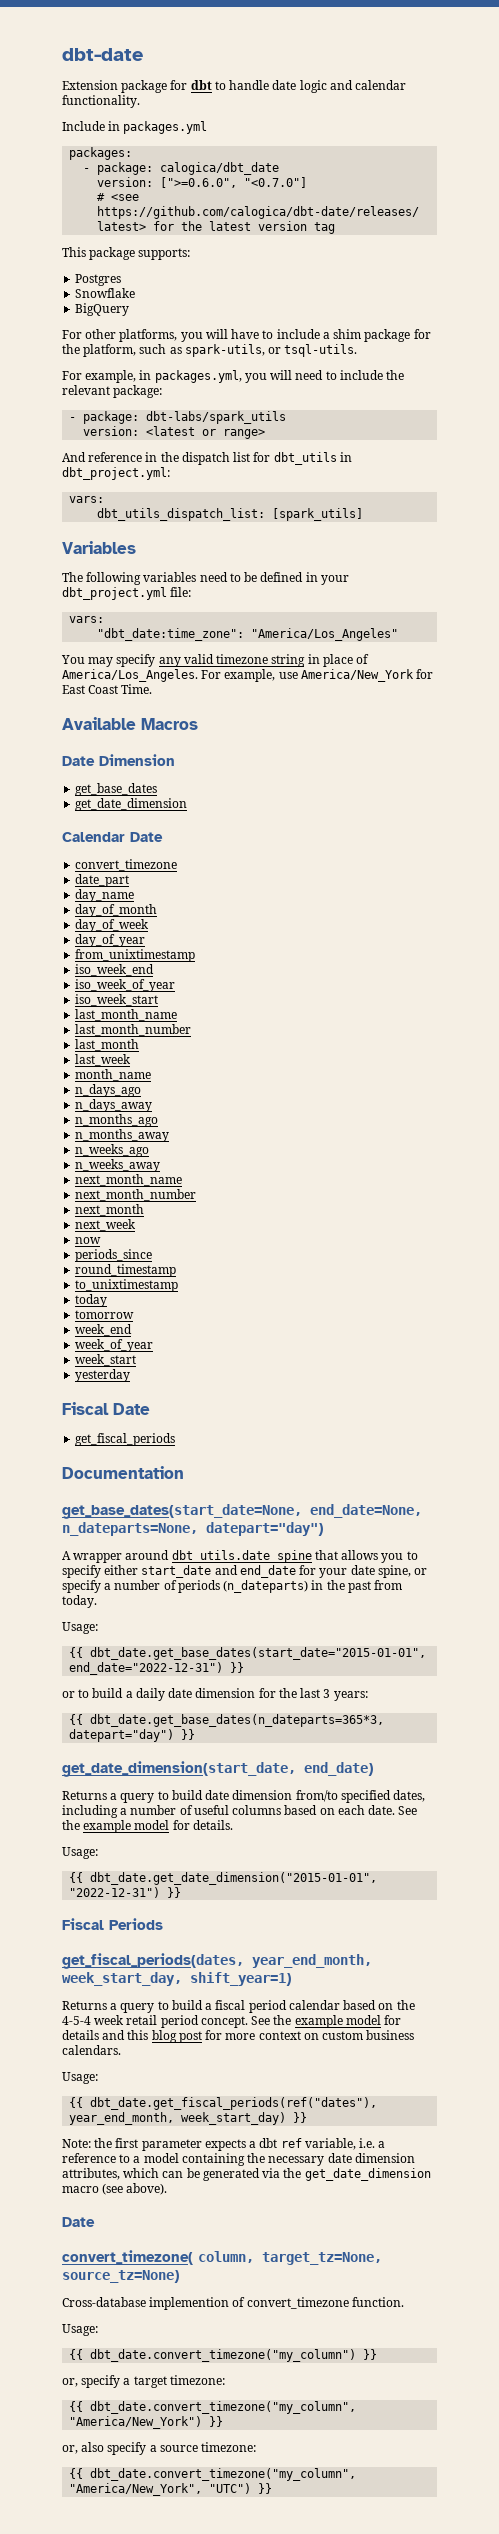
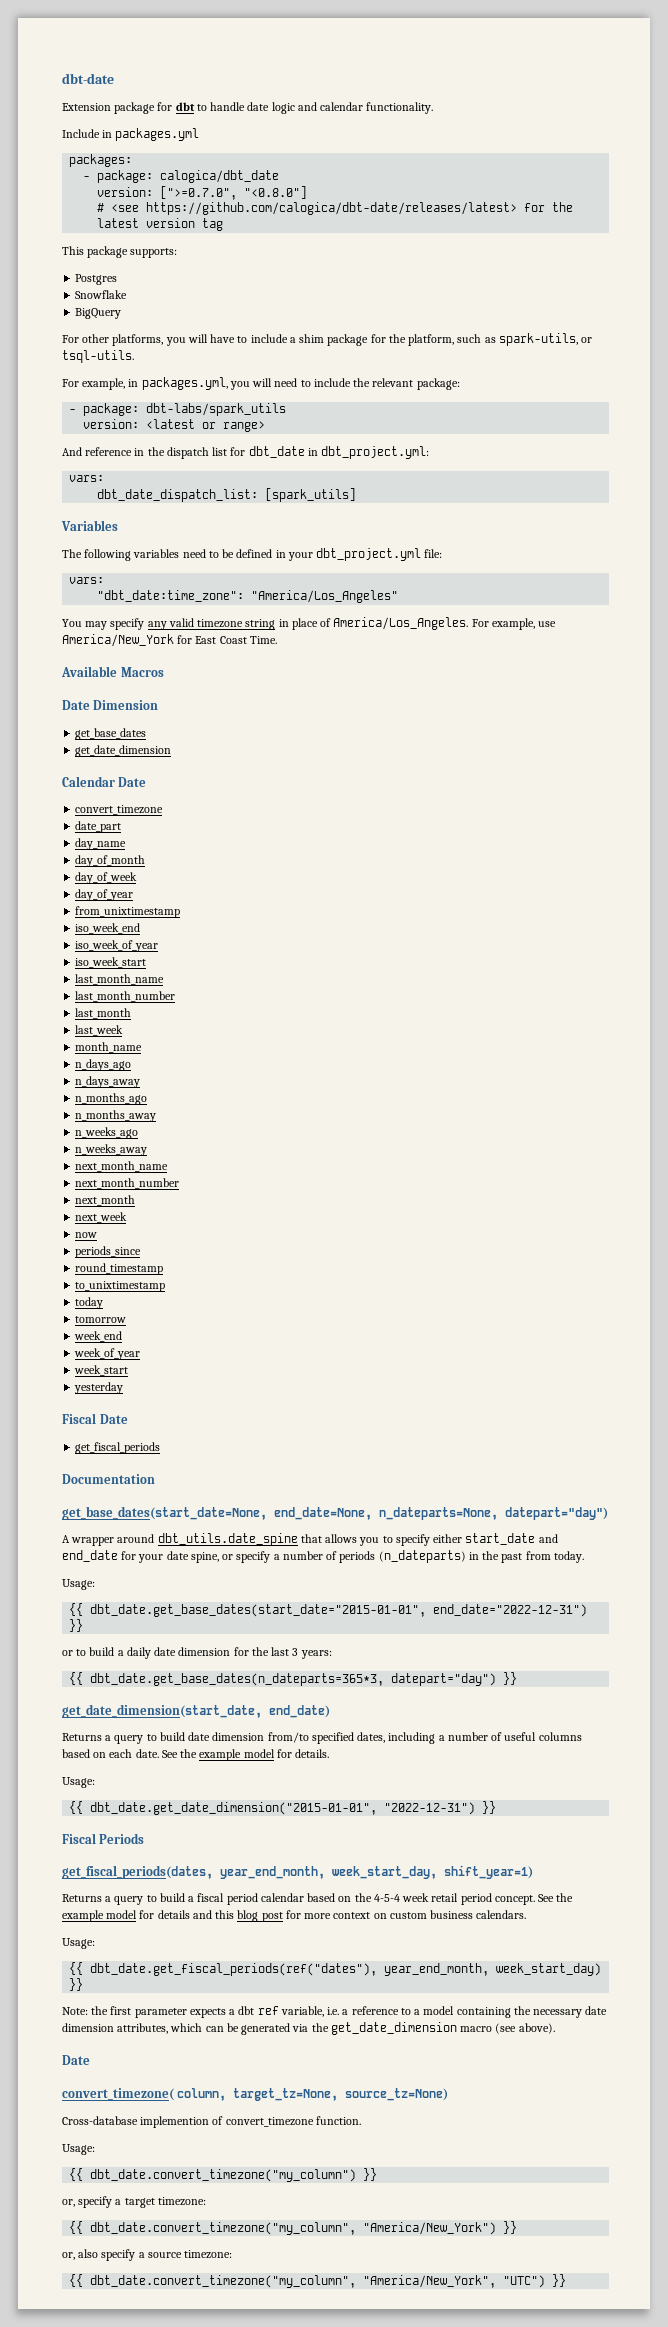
- version: [">=0.6.0", "<0.7.0"]
+ version: [">=0.7.0", "<0.8.0"]
- And reference in the dispatch list for dbt_utils in dbt_project.yml:
+ And reference in the dispatch list for dbt_date in dbt_project.yml:
- dbt_utils_dispatch_list: [spark_utils]
+ dbt_date_dispatch_list: [spark_utils]

